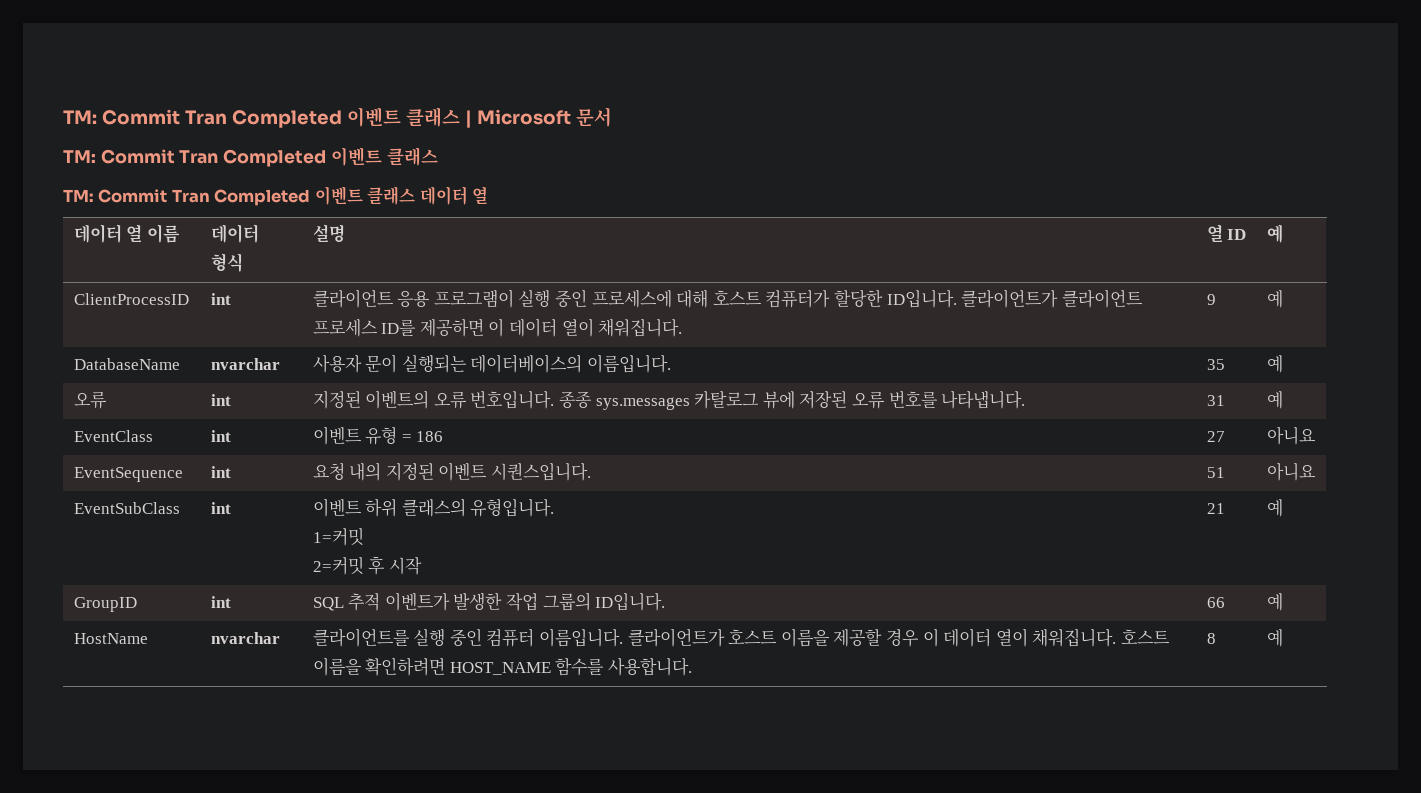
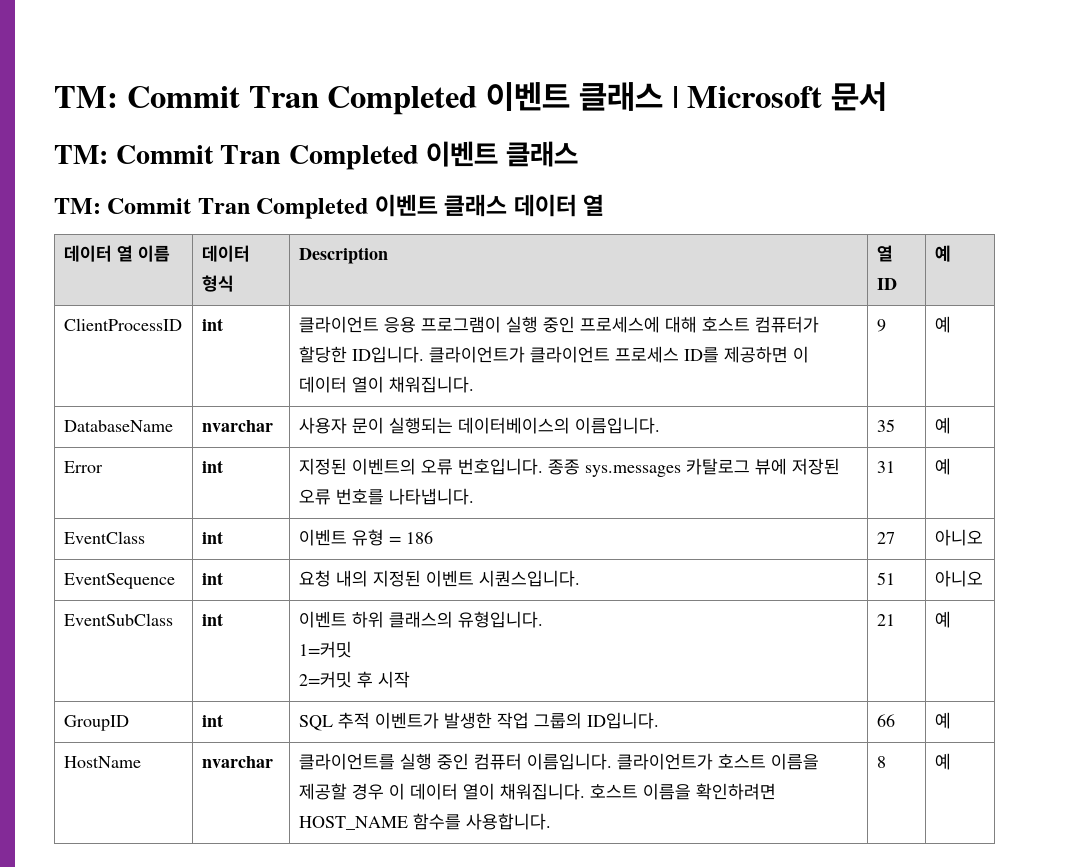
- 데이터 열 이름 | 데이터 형식 | 설명 | 열 ID | 예
+ 데이터 열 이름 | 데이터 형식 | Description | 열 ID | 예
- 오류 | int | 지정된 이벤트의 오류 번호입니다. 종종 sys.messages 카탈로그 뷰에 저장된 오류 번호를 나타냅니다. | 31 | 예
+ Error | int | 지정된 이벤트의 오류 번호입니다. 종종 sys.messages 카탈로그 뷰에 저장된 오류 번호를 나타냅니다. | 31 | 예
- EventClass | int | 이벤트 유형 = 186 | 27 | 아니요
+ EventClass | int | 이벤트 유형 = 186 | 27 | 아니오
- EventSequence | int | 요청 내의 지정된 이벤트 시퀀스입니다. | 51 | 아니요
+ EventSequence | int | 요청 내의 지정된 이벤트 시퀀스입니다. | 51 | 아니오

